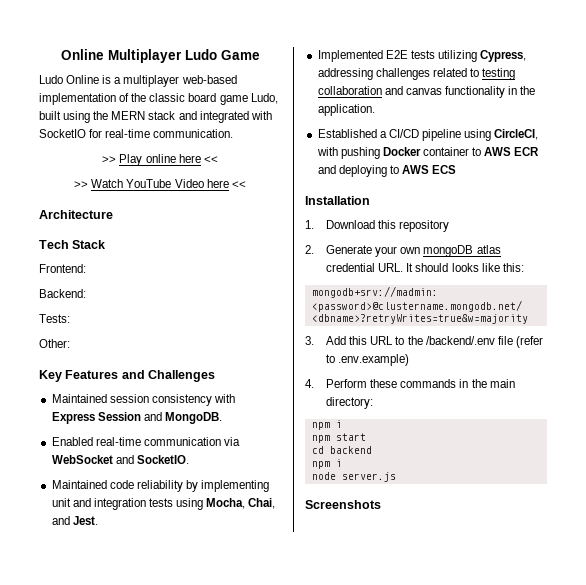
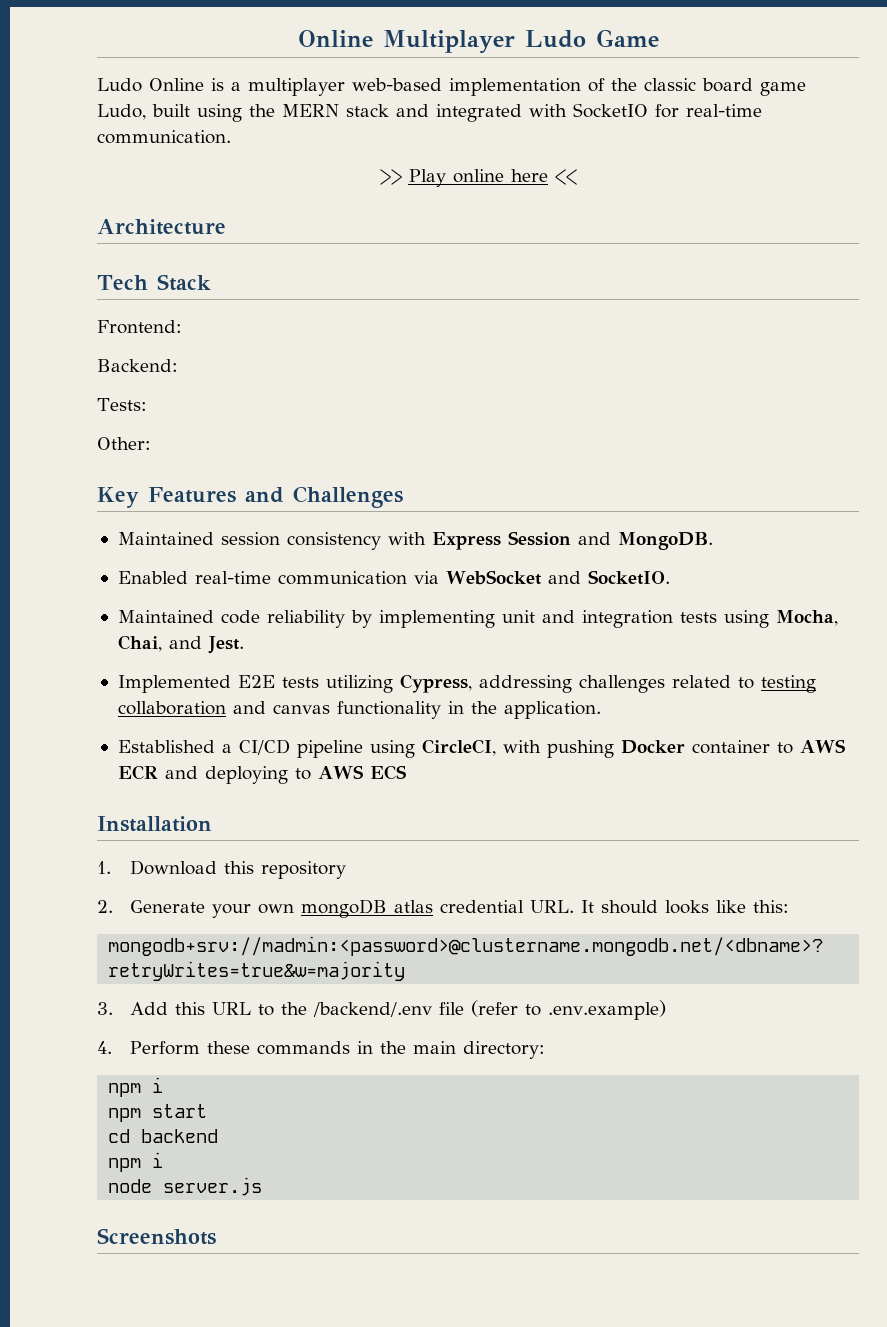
- >> Watch YouTube Video here <<

